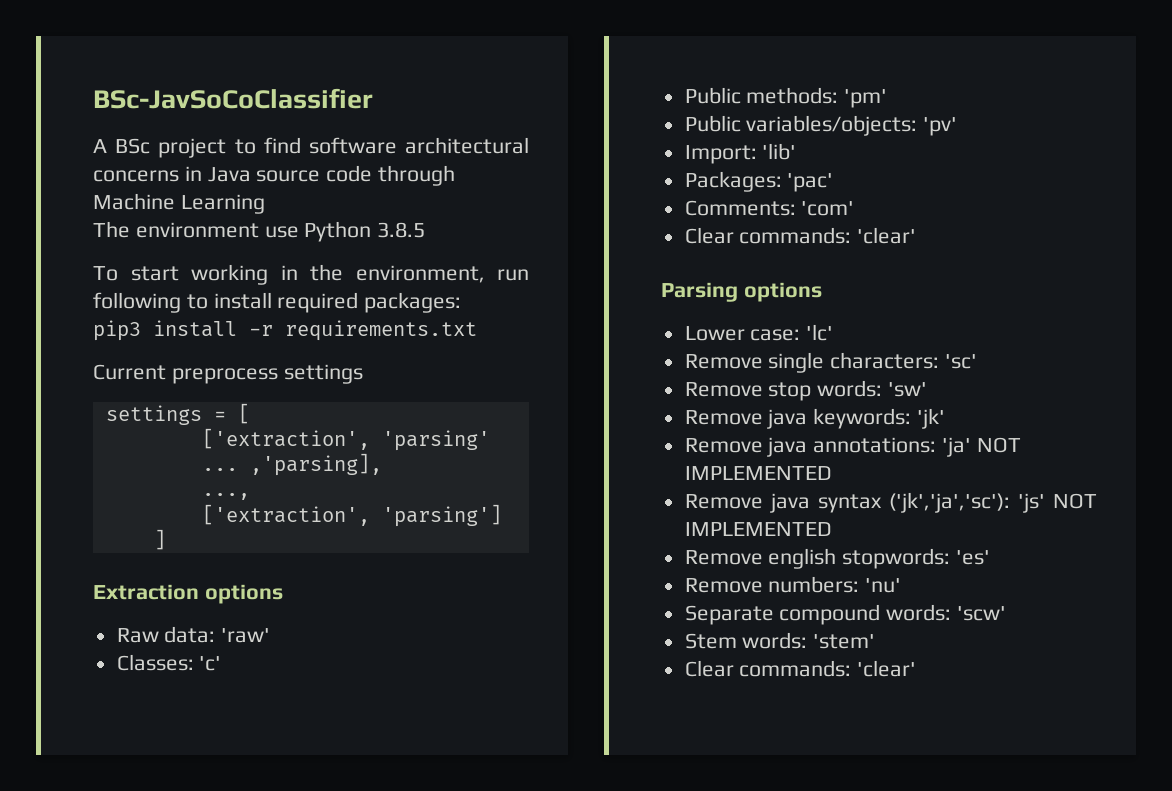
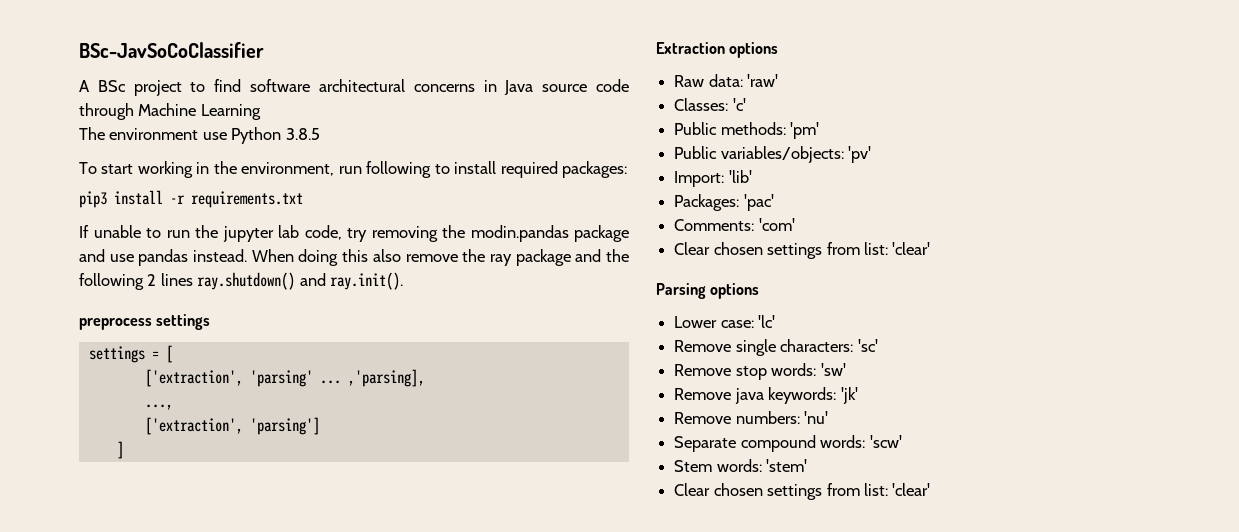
- Current preprocess settings
+ If unable to run the jupyter lab code, try removing the modin.pandas package and use pandas instead. When doing this also remove the ray package and the following 2 lines ray.shutdown() and ray.init().
+ preprocess settings
  Comments: 'com'
- Clear commands: 'clear'
+ Clear chosen settings from list: 'clear'
- Remove java annotations: 'ja' NOT IMPLEMENTED
- Remove java syntax ('jk','ja','sc'): 'js' NOT IMPLEMENTED
- Remove english stopwords: 'es'
  Stem words: 'stem'
- Clear commands: 'clear'
+ Clear chosen settings from list: 'clear'

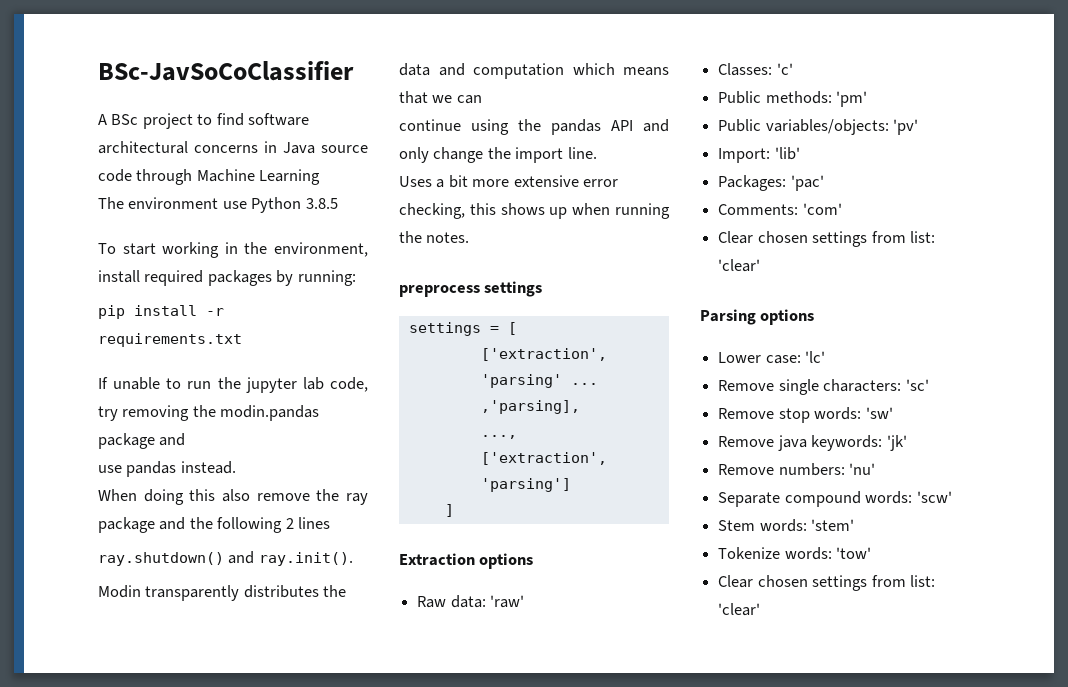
- To start working in the environment, run following to install required packages:
- pip3 install -r requirements.txt
+ To start working in the environment, install required packages by running:
+ pip install -r requirements.txt
- If unable to run the jupyter lab code, try removing the modin.pandas package and use pandas instead. When doing this also remove the ray package and the following 2 lines ray.shutdown() and ray.init().
+ If unable to run the jupyter lab code, try removing the modin.pandas package and
+ use pandas instead.
+ When doing this also remove the ray package and the following 2 lines
+ ray.shutdown() and ray.init().
+ Modin transparently distributes the data and computation which means that we can
+ continue using the pandas API and only change the import line.
+ Uses a bit more extensive error checking, this shows up when running the notes.
+ Tokenize words: 'tow'

